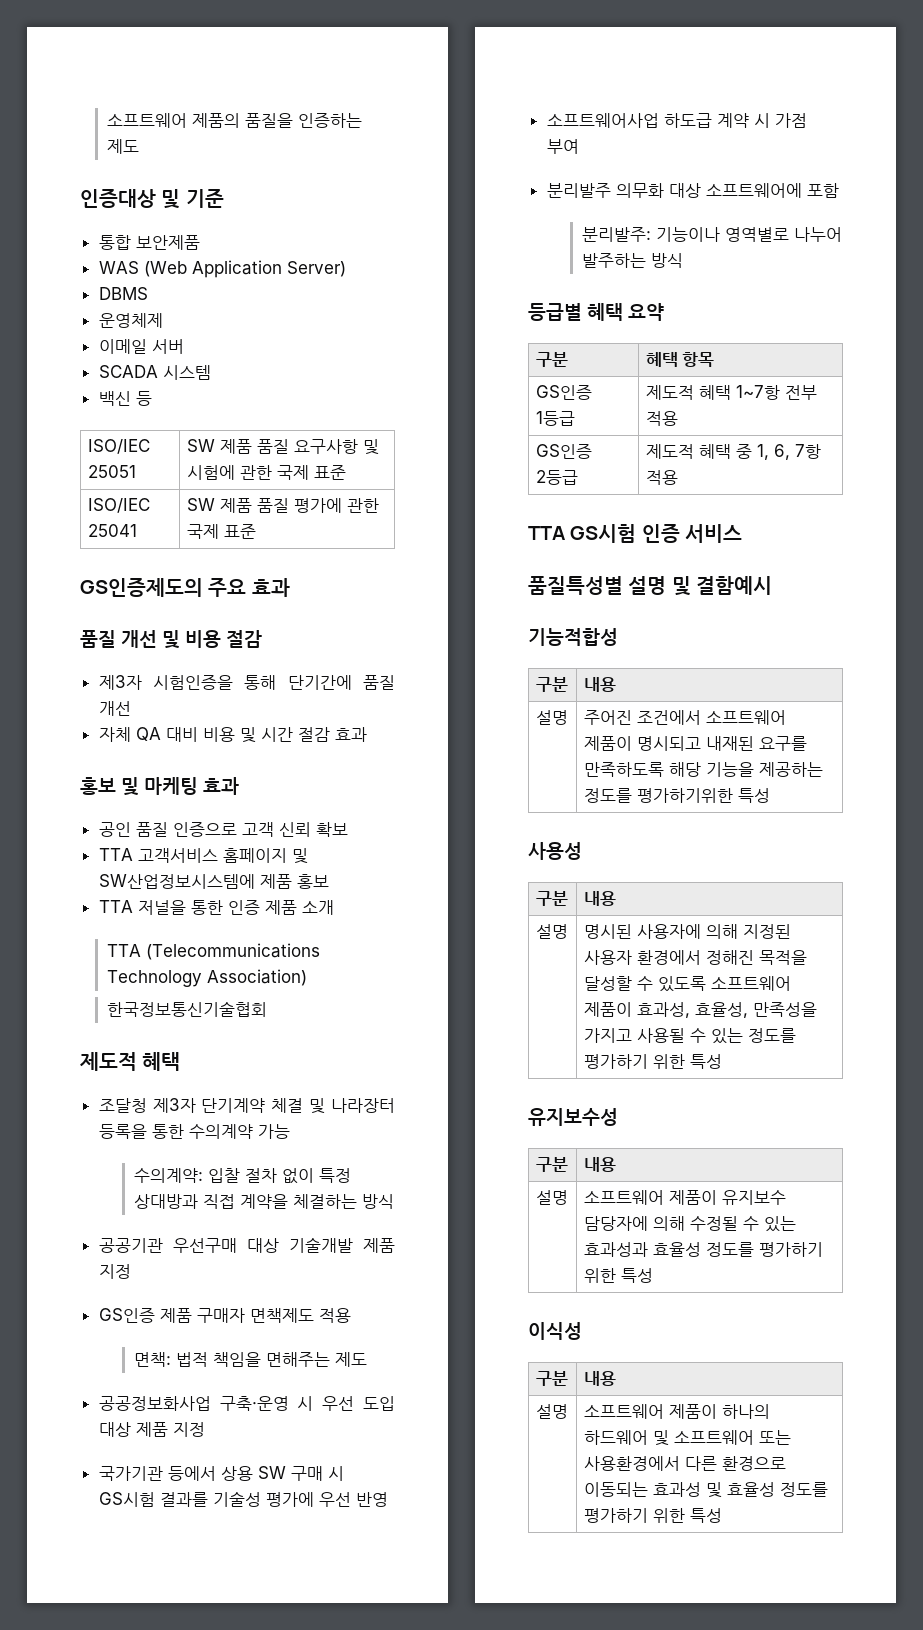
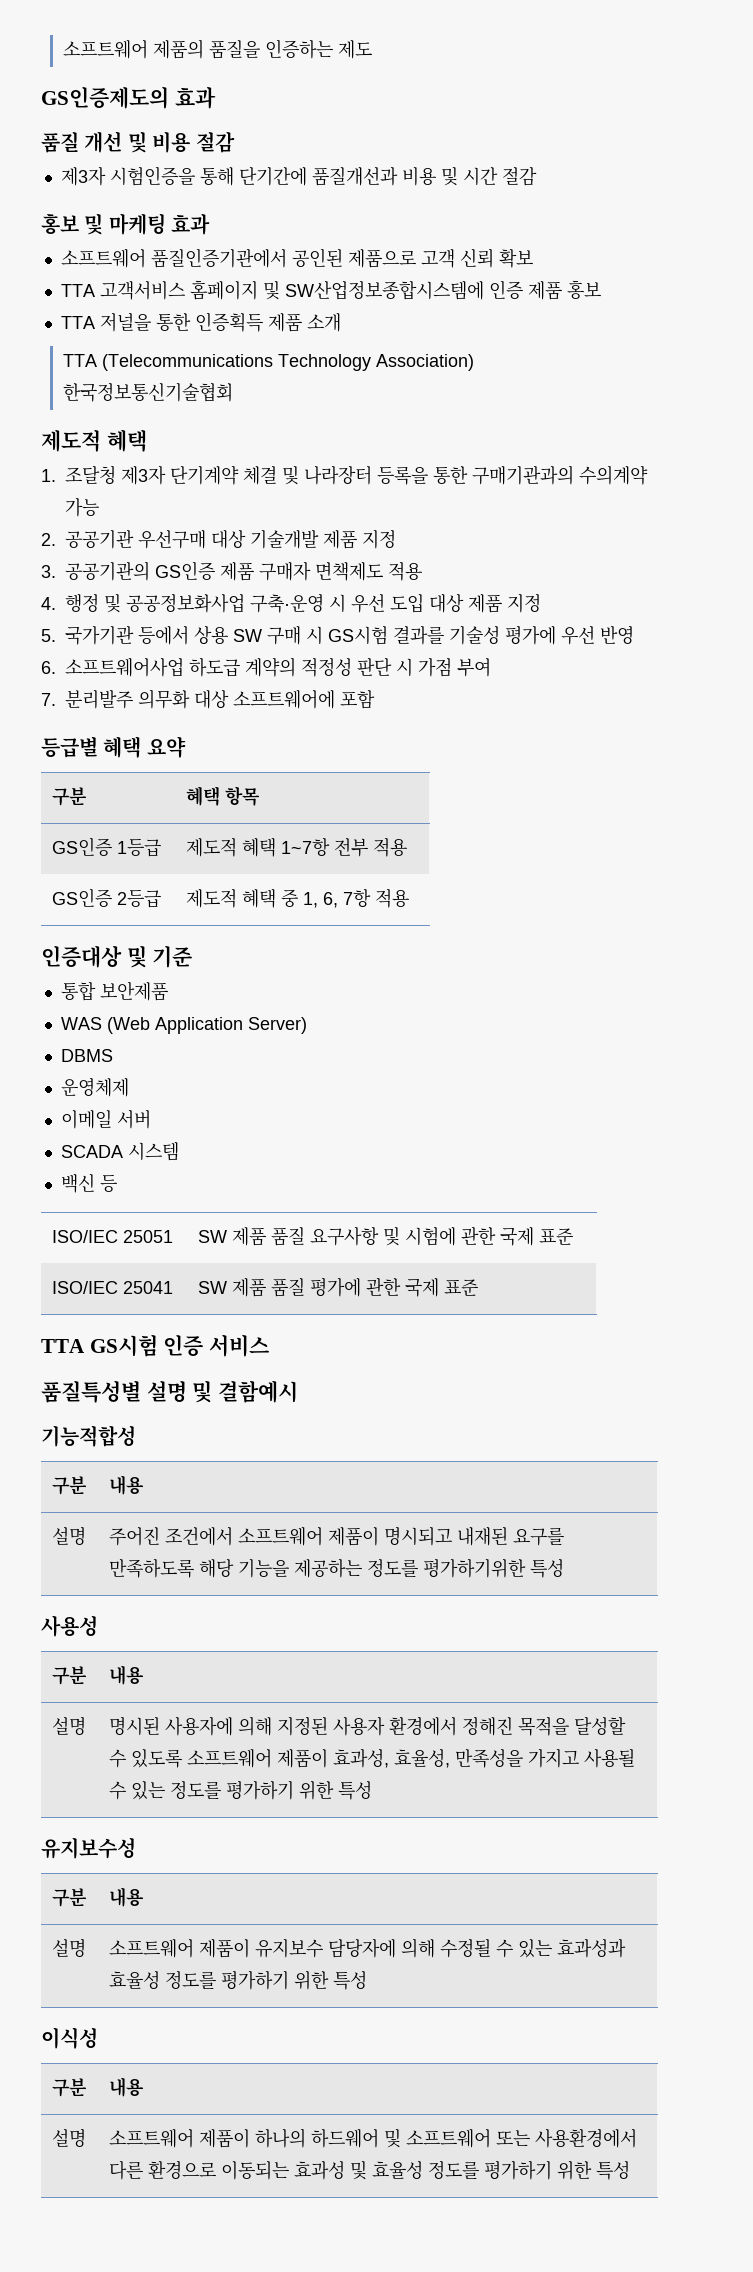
+ GS인증제도의 효과
+ 품질 개선 및 비용 절감
+ 제3자 시험인증을 통해 단기간에 품질개선과 비용 및 시간 절감
+ 홍보 및 마케팅 효과
+ 소프트웨어 품질인증기관에서 공인된 제품으로 고객 신뢰 확보
+ TTA 고객서비스 홈페이지 및 SW산업정보종합시스템에 인증 제품 홍보
+ TTA 저널을 통한 인증획득 제품 소개
+ TTA (Telecommunications Technology Association)
+ 한국정보통신기술협회
+ 제도적 혜택
+ 1. 조달청 제3자 단기계약 체결 및 나라장터 등록을 통한 구매기관과의 수의계약 가능
+ 2. 공공기관 우선구매 대상 기술개발 제품 지정
+ 3. 공공기관의 GS인증 제품 구매자 면책제도 적용
+ 4. 행정 및 공공정보화사업 구축·운영 시 우선 도입 대상 제품 지정
+ 5. 국가기관 등에서 상용 SW 구매 시 GS시험 결과를 기술성 평가에 우선 반영
+ 6. 소프트웨어사업 하도급 계약의 적정성 판단 시 가점 부여
+ 7. 분리발주 의무화 대상 소프트웨어에 포함
+ 등급별 혜택 요약
+ 구분 | 혜택 항목
+ GS인증 1등급 | 제도적 혜택 1~7항 전부 적용
+ GS인증 2등급 | 제도적 혜택 중 1, 6, 7항 적용
- GS인증제도의 주요 효과
- 품질 개선 및 비용 절감
- 제3자 시험인증을 통해 단기간에 품질 개선
- 자체 QA 대비 비용 및 시간 절감 효과
- 홍보 및 마케팅 효과
- 공인 품질 인증으로 고객 신뢰 확보
- TTA 고객서비스 홈페이지 및 SW산업정보시스템에 제품 홍보
- TTA 저널을 통한 인증 제품 소개
- TTA (Telecommunications Technology Association)
- 한국정보통신기술협회
- 제도적 혜택
- 조달청 제3자 단기계약 체결 및 나라장터 등록을 통한 수의계약 가능
- 수의계약: 입찰 절차 없이 특정 상대방과 직접 계약을 체결하는 방식
- 공공기관 우선구매 대상 기술개발 제품 지정
- GS인증 제품 구매자 면책제도 적용
- 면책: 법적 책임을 면해주는 제도
- 공공정보화사업 구축·운영 시 우선 도입 대상 제품 지정
- 국가기관 등에서 상용 SW 구매 시 GS시험 결과를 기술성 평가에 우선 반영
- 소프트웨어사업 하도급 계약 시 가점 부여
- 분리발주 의무화 대상 소프트웨어에 포함
- 분리발주: 기능이나 영역별로 나누어 발주하는 방식
- 등급별 혜택 요약
- 구분 | 혜택 항목
- GS인증 1등급 | 제도적 혜택 1~7항 전부 적용
- GS인증 2등급 | 제도적 혜택 중 1, 6, 7항 적용

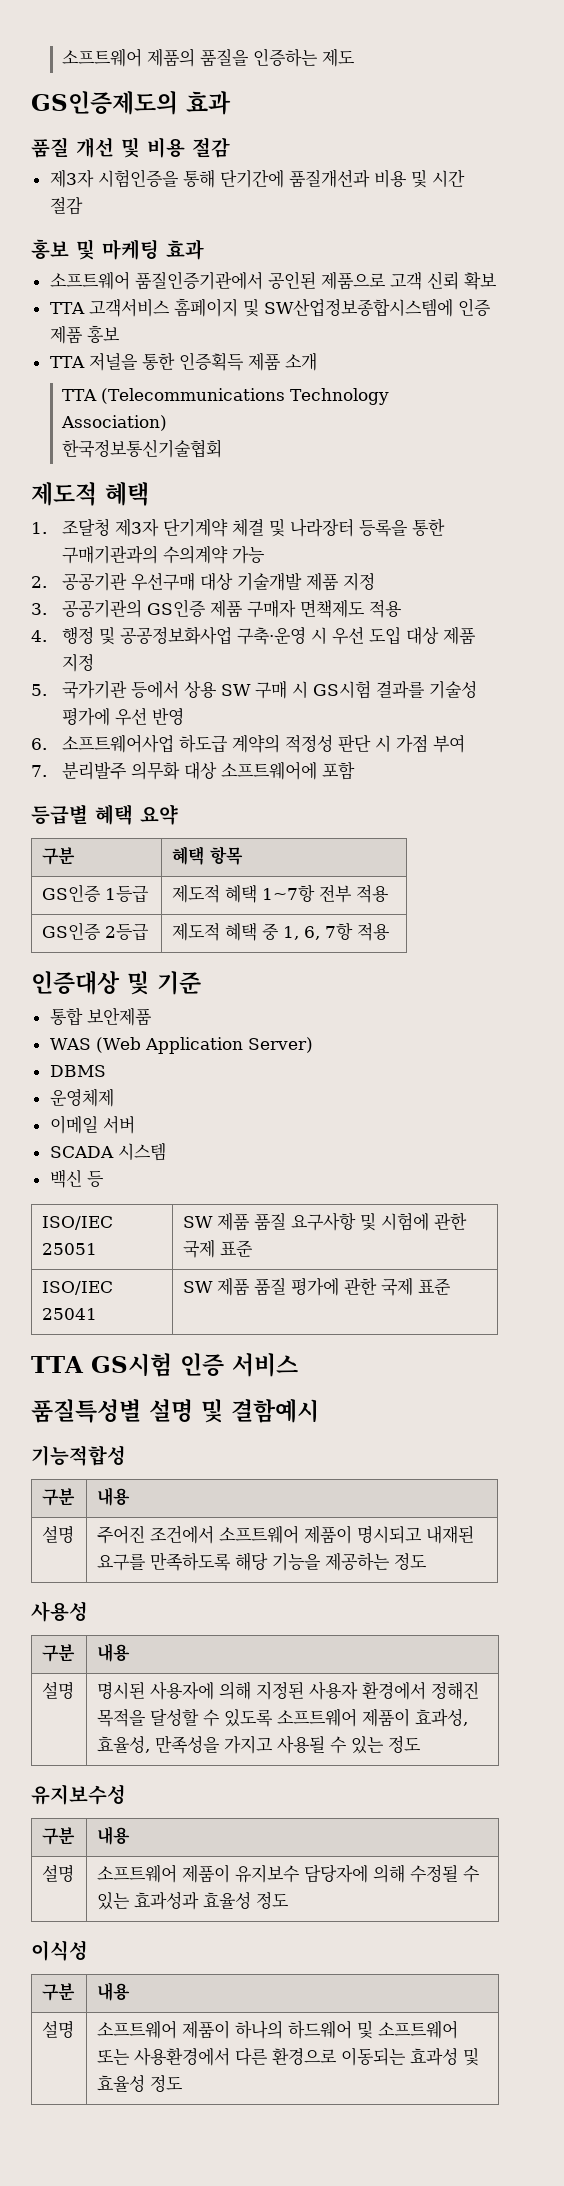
- 설명 | 주어진 조건에서 소프트웨어 제품이 명시되고 내재된 요구를 만족하도록 해당 기능을 제공하는 정도를 평가하기위한 특성
+ 설명 | 주어진 조건에서 소프트웨어 제품이 명시되고 내재된 요구를 만족하도록 해당 기능을 제공하는 정도
- 설명 | 명시된 사용자에 의해 지정된 사용자 환경에서 정해진 목적을 달성할 수 있도록 소프트웨어 제품이 효과성, 효율성, 만족성을 가지고 사용될 수 있는 정도를 평가하기 위한 특성
+ 설명 | 명시된 사용자에 의해 지정된 사용자 환경에서 정해진 목적을 달성할 수 있도록 소프트웨어 제품이 효과성, 효율성, 만족성을 가지고 사용될 수 있는 정도
- 설명 | 소프트웨어 제품이 유지보수 담당자에 의해 수정될 수 있는 효과성과 효율성 정도를 평가하기 위한 특성
+ 설명 | 소프트웨어 제품이 유지보수 담당자에 의해 수정될 수 있는 효과성과 효율성 정도
- 설명 | 소프트웨어 제품이 하나의 하드웨어 및 소프트웨어 또는 사용환경에서 다른 환경으로 이동되는 효과성 및 효율성 정도를 평가하기 위한 특성
+ 설명 | 소프트웨어 제품이 하나의 하드웨어 및 소프트웨어 또는 사용환경에서 다른 환경으로 이동되는 효과성 및 효율성 정도

